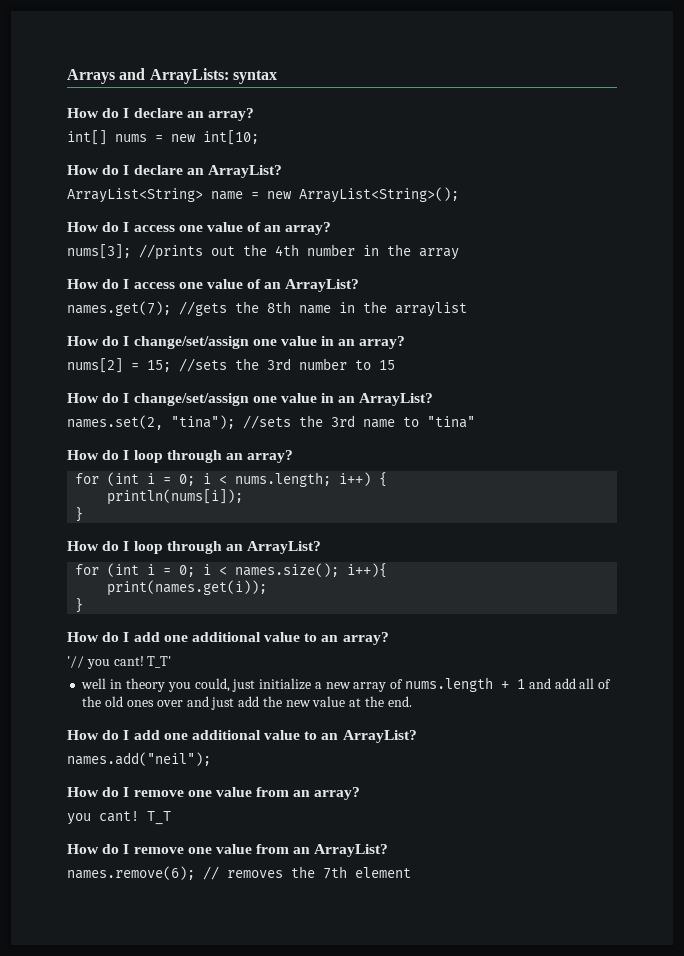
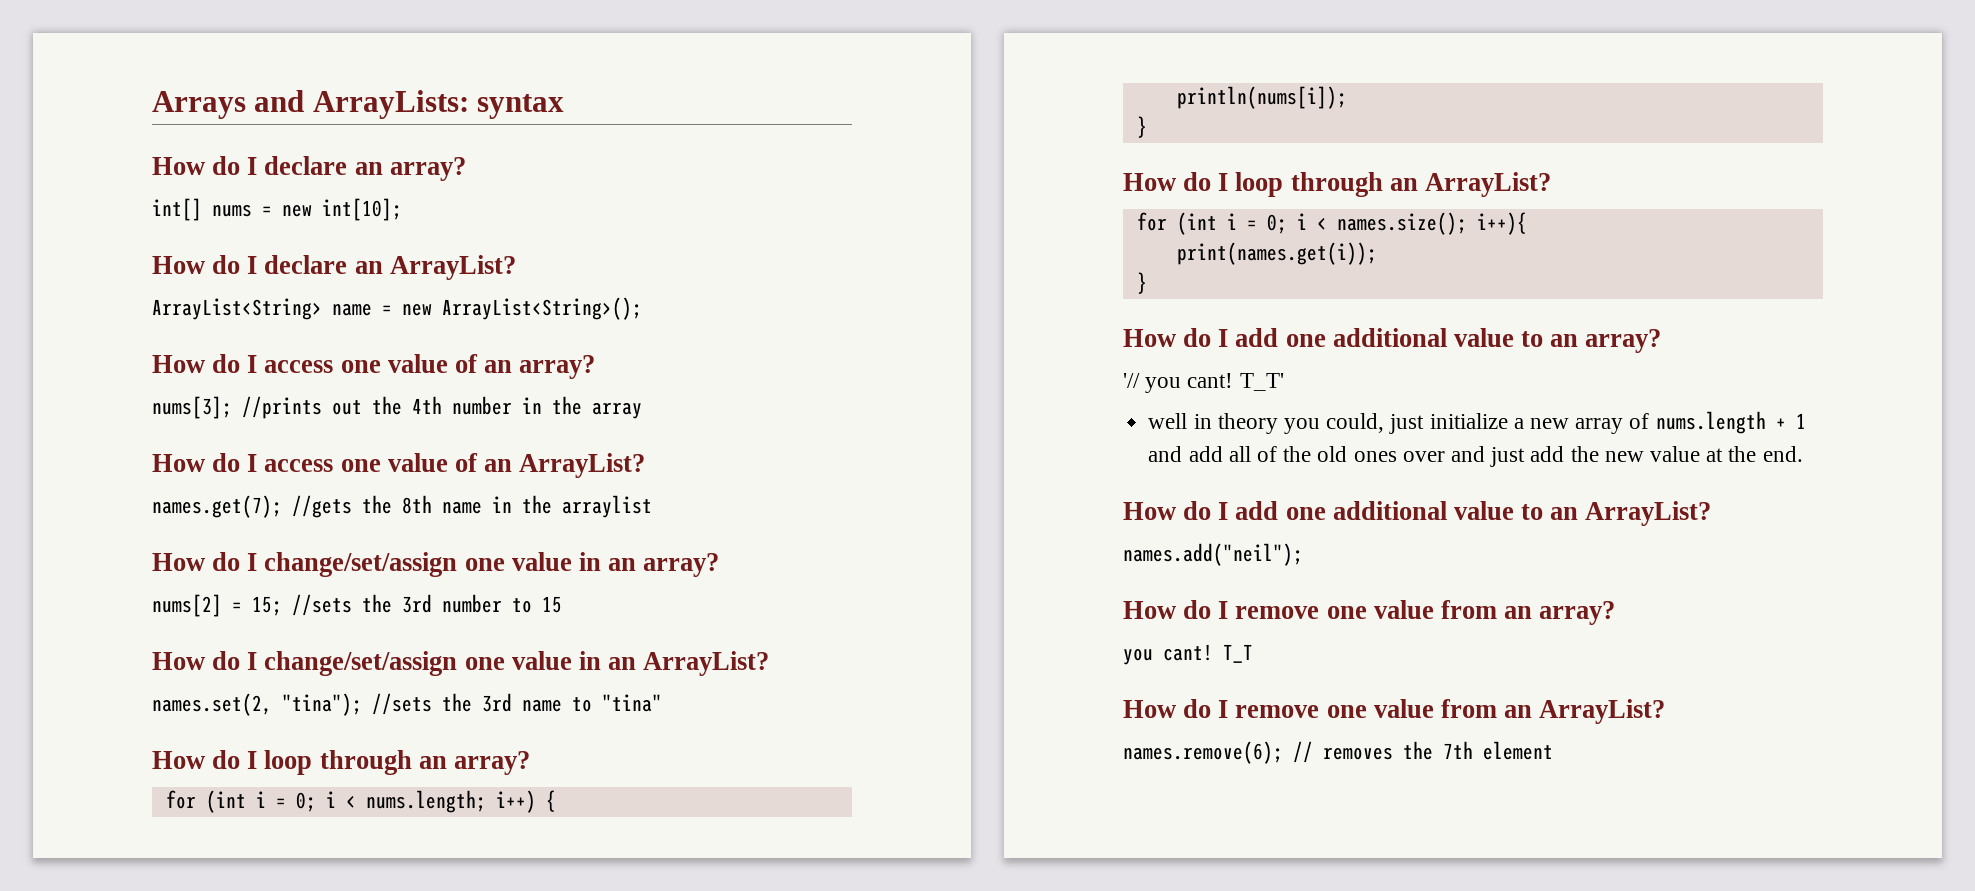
- int[] nums = new int[10;
+ int[] nums = new int[10];

